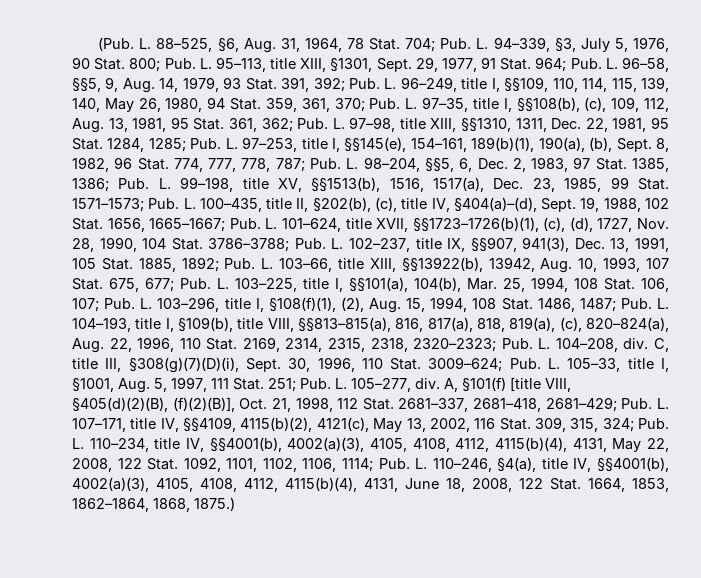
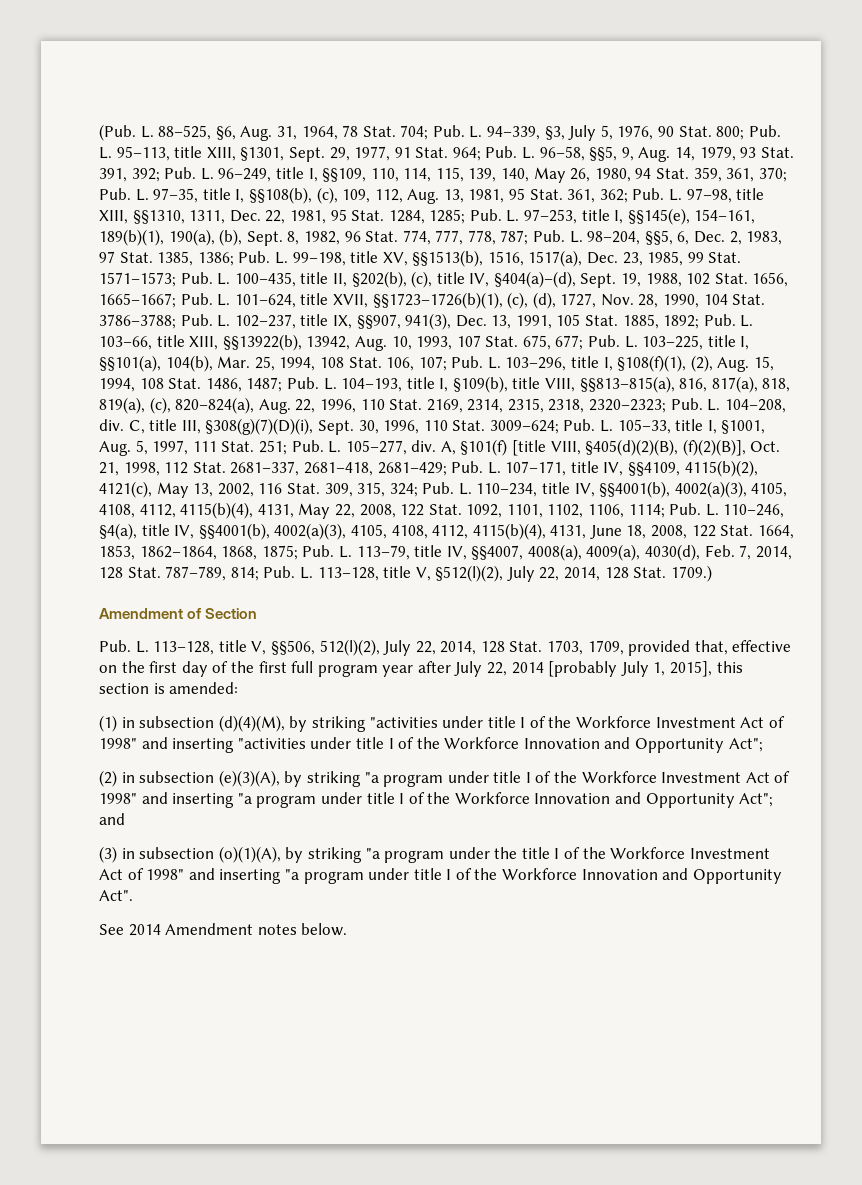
- 1664, 1853, 1862–1864, 1868, 1875.)
+ 1664, 1853, 1862–1864, 1868, 1875; Pub. L. 113–79, title IV, §§4007, 4008(a), 4009(a), 4030(d), Feb. 7, 2014, 128 Stat. 787–789, 814; Pub. L. 113–128, title V, §512(l)(2), July 22, 2014, 128 Stat. 1709.)
+ Amendment of Section
+ Pub. L. 113–128, title V, §§506, 512(l)(2), July 22, 2014, 128 Stat. 1703, 1709, provided that, effective on the first day of the first full program year after July 22, 2014 [probably July 1, 2015], this section is amended:
+ (1) in subsection (d)(4)(M), by striking "activities under title I of the Workforce Investment Act of 1998" and inserting "activities under title I of the Workforce Innovation and Opportunity Act";
+ (2) in subsection (e)(3)(A), by striking "a program under title I of the Workforce Investment Act of 1998" and inserting "a program under title I of the Workforce Innovation and Opportunity Act"; and
+ (3) in subsection (o)(1)(A), by striking "a program under the title I of the Workforce Investment Act of 1998" and inserting "a program under title I of the Workforce Innovation and Opportunity Act".
+ See 2014 Amendment notes below.

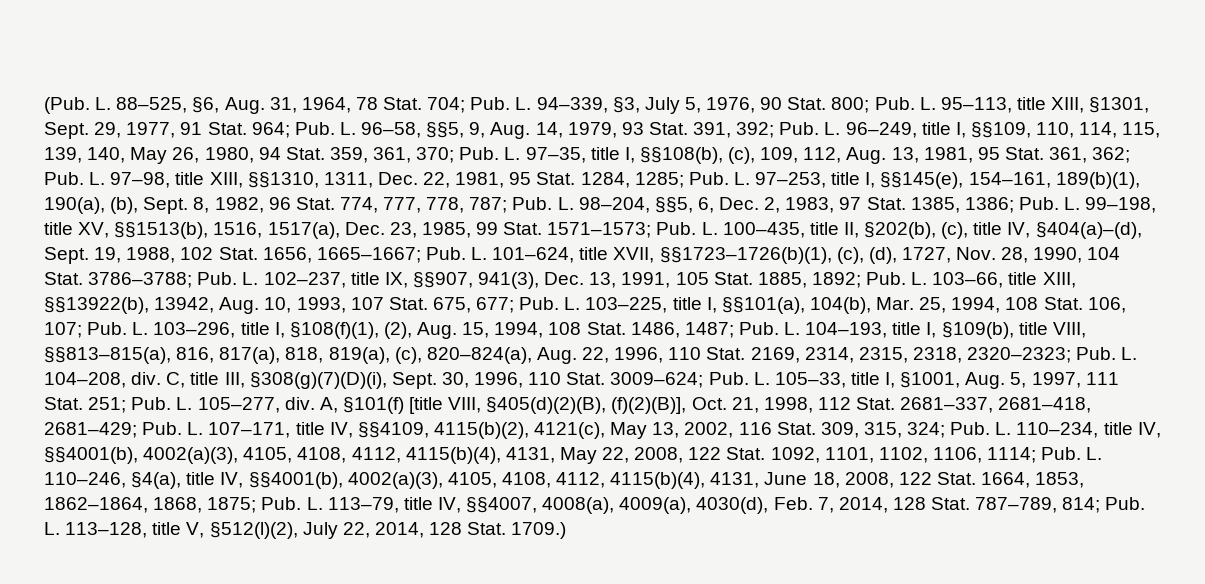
- Amendment of Section
- Pub. L. 113–128, title V, §§506, 512(l)(2), July 22, 2014, 128 Stat. 1703, 1709, provided that, effective on the first day of the first full program year after July 22, 2014 [probably July 1, 2015], this section is amended:
- (1) in subsection (d)(4)(M), by striking "activities under title I of the Workforce Investment Act of 1998" and inserting "activities under title I of the Workforce Innovation and Opportunity Act";
- (2) in subsection (e)(3)(A), by striking "a program under title I of the Workforce Investment Act of 1998" and inserting "a program under title I of the Workforce Innovation and Opportunity Act"; and
- (3) in subsection (o)(1)(A), by striking "a program under the title I of the Workforce Investment Act of 1998" and inserting "a program under title I of the Workforce Innovation and Opportunity Act".
- See 2014 Amendment notes below.

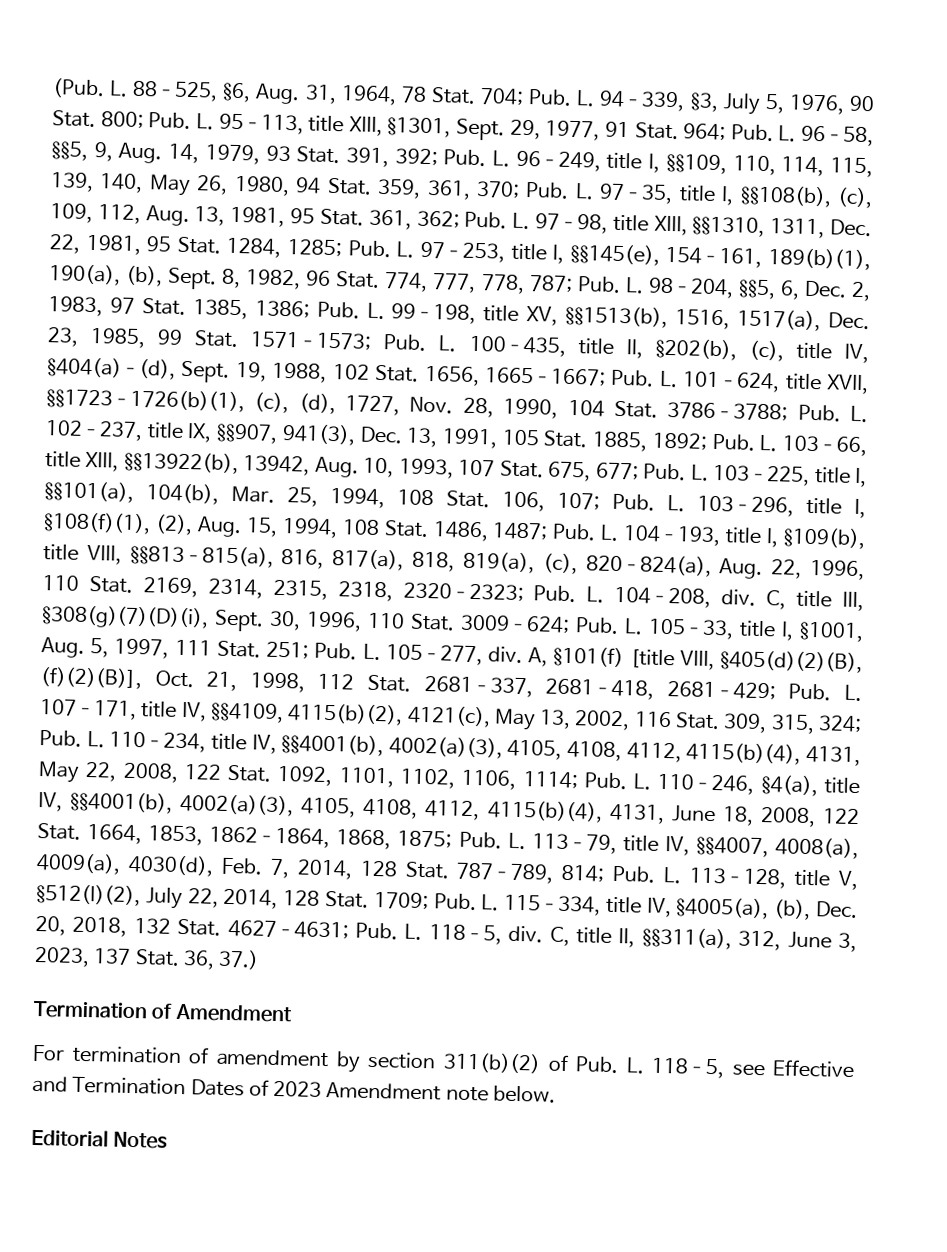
- 1709.)
+ 1709; Pub. L. 115–334, title IV, §4005(a), (b), Dec. 20, 2018, 132 Stat. 4627–4631; Pub. L. 118–5, div. C, title II, §§311(a), 312, June 3, 2023, 137 Stat. 36, 37.)
+ Termination of Amendment
+ For termination of amendment by section 311(b)(2) of Pub. L. 118–5, see Effective and Termination Dates of 2023 Amendment note below.
+ Editorial Notes

